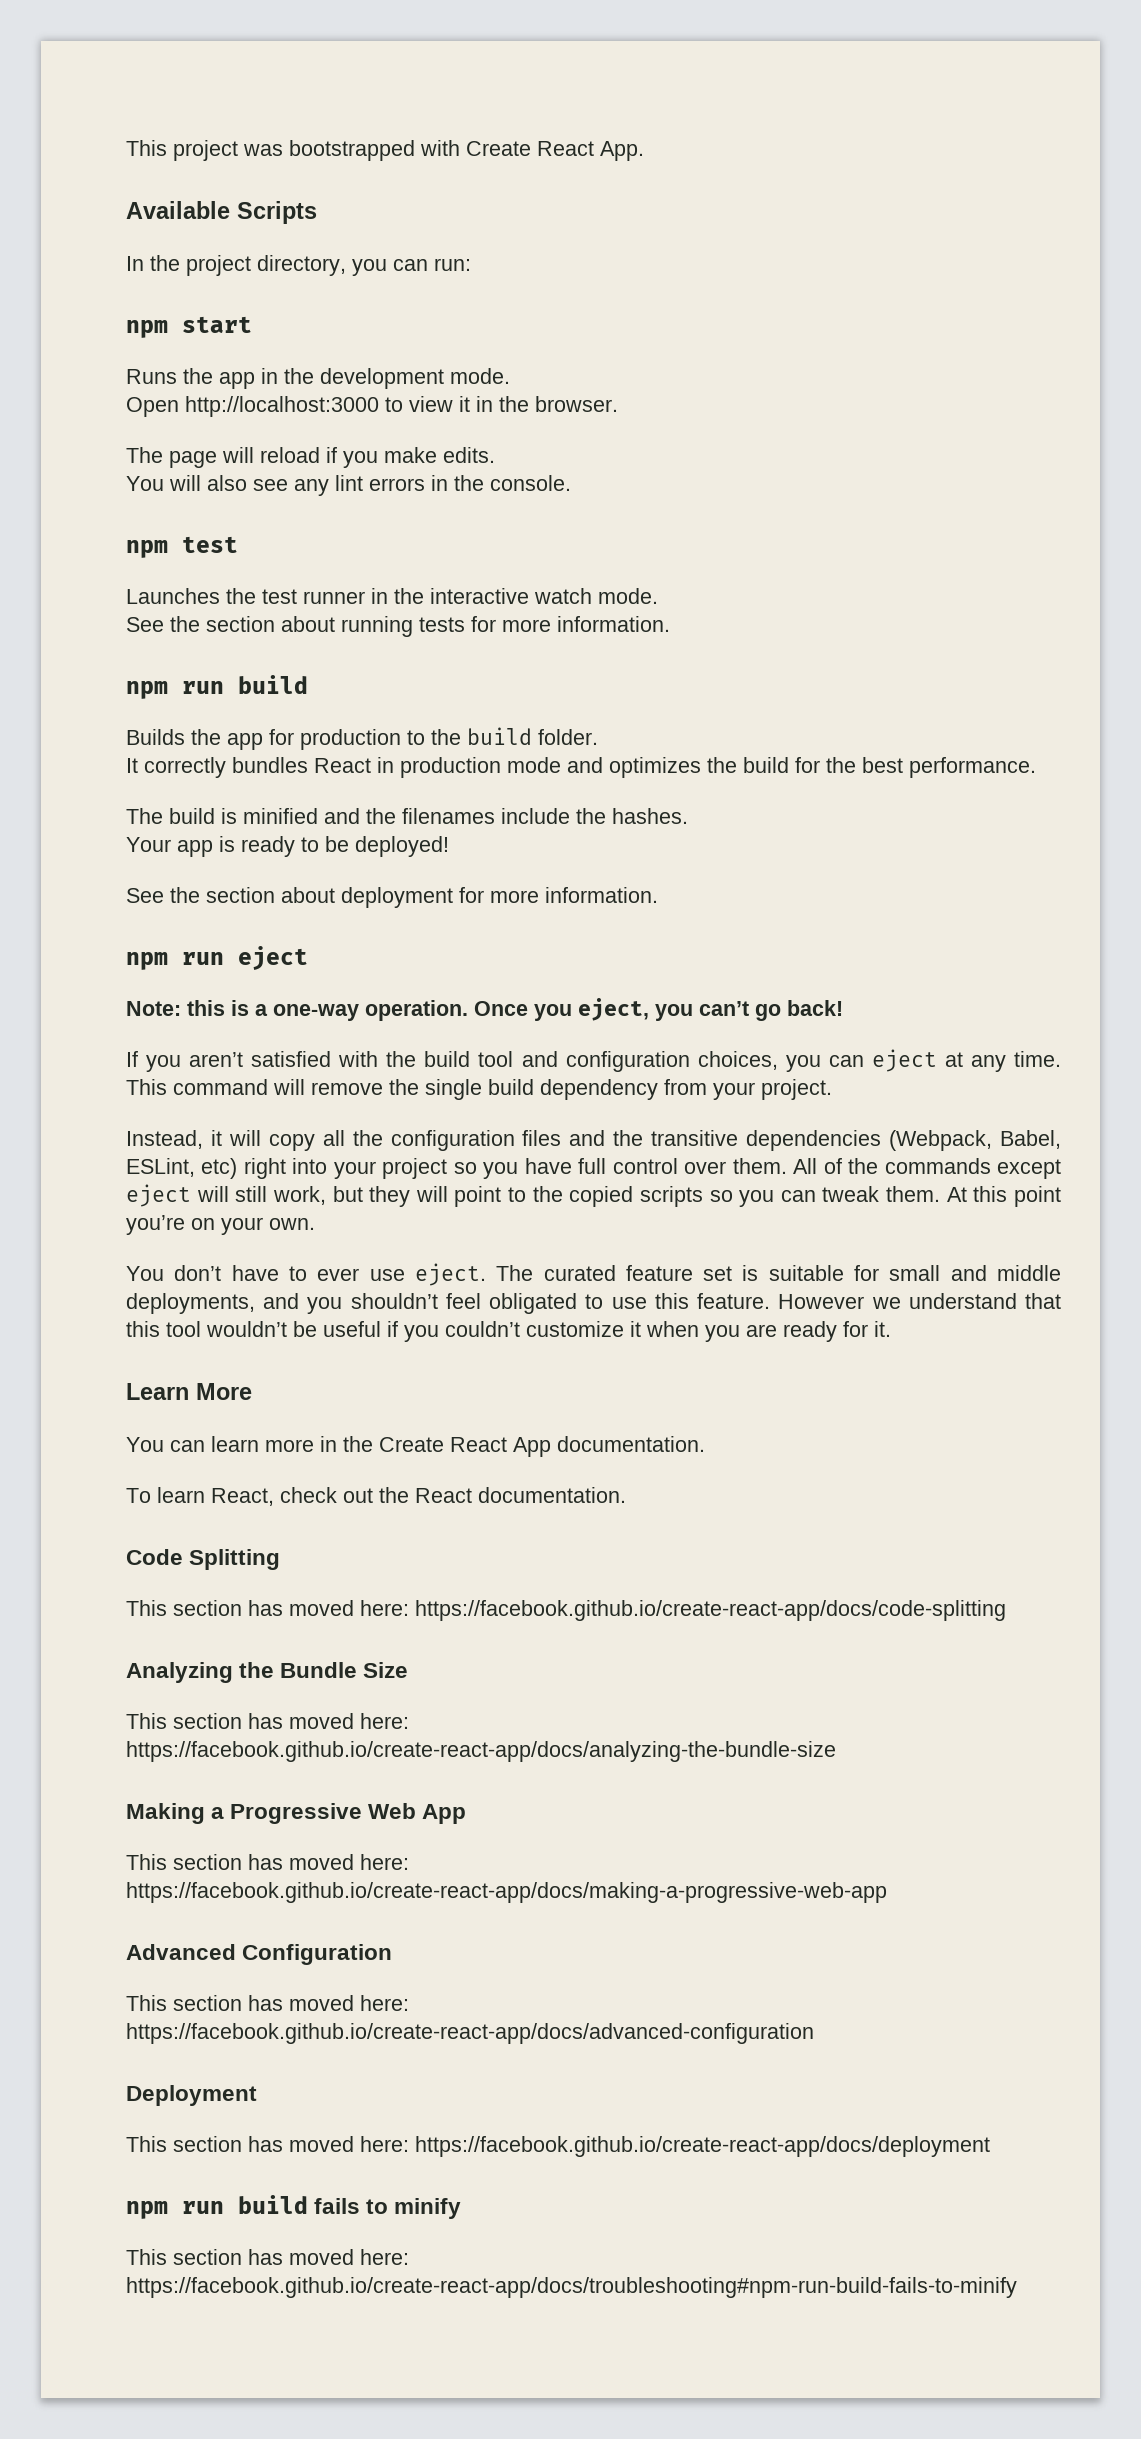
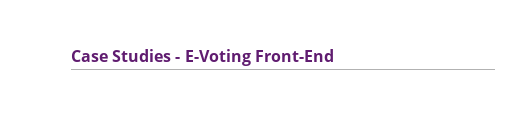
- This project was bootstrapped with Create React App.
- Available Scripts
- In the project directory, you can run:
- npm start
- Runs the app in the development mode.
- Open http://localhost:3000 to view it in the browser.
- The page will reload if you make edits.
- You will also see any lint errors in the console.
- npm test
- Launches the test runner in the interactive watch mode.
- See the section about running tests for more information.
- npm run build
- Builds the app for production to the build folder.
- It correctly bundles React in production mode and optimizes the build for the best performance.
- The build is minified and the filenames include the hashes.
- Your app is ready to be deployed!
- See the section about deployment for more information.
- npm run eject
- Note: this is a one-way operation. Once you eject, you can’t go back!
- If you aren’t satisfied with the build tool and configuration choices, you can eject at any time. This command will remove the single build dependency from your project.
- Instead, it will copy all the configuration files and the transitive dependencies (Webpack, Babel, ESLint, etc) right into your project so you have full control over them. All of the commands except eject will still work, but they will point to the copied scripts so you can tweak them. At this point you’re on your own.
- You don’t have to ever use eject. The curated feature set is suitable for small and middle deployments, and you shouldn’t feel obligated to use this feature. However we understand that this tool wouldn’t be useful if you couldn’t customize it when you are ready for it.
- Learn More
- You can learn more in the Create React App documentation.
- To learn React, check out the React documentation.
- Code Splitting
- This section has moved here: https://facebook.github.io/create-react-app/docs/code-splitting
- Analyzing the Bundle Size
- This section has moved here: https://facebook.github.io/create-react-app/docs/analyzing-the-bundle-size
- Making a Progressive Web App
- This section has moved here: https://facebook.github.io/create-react-app/docs/making-a-progressive-web-app
- Advanced Configuration
- This section has moved here: https://facebook.github.io/create-react-app/docs/advanced-configuration
- Deployment
- This section has moved here: https://facebook.github.io/create-react-app/docs/deployment
- npm run build fails to minify
- This section has moved here: https://facebook.github.io/create-react-app/docs/troubleshooting#npm-run-build-fails-to-minify
+ Case Studies - E-Voting Front-End

